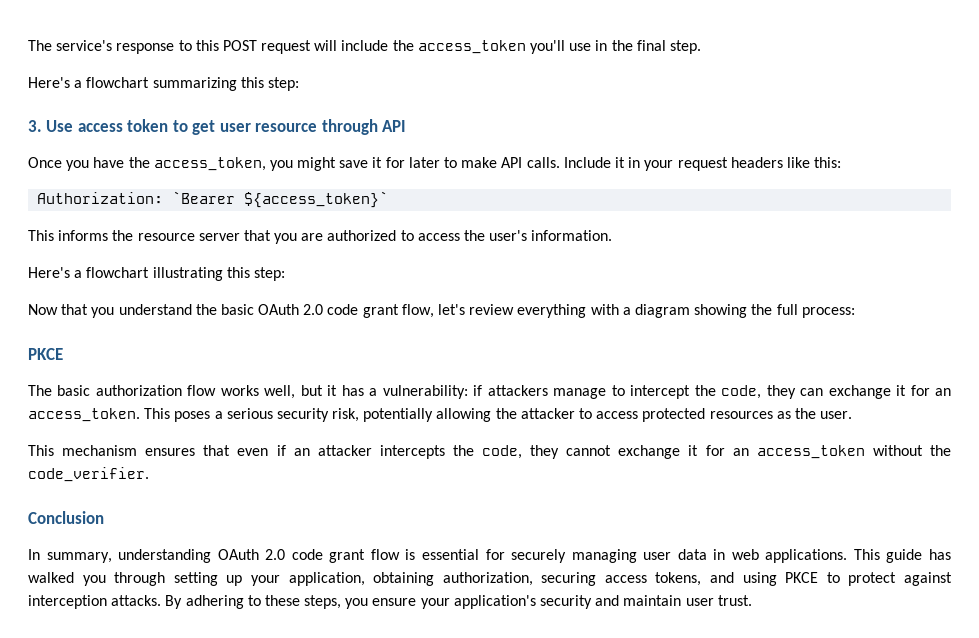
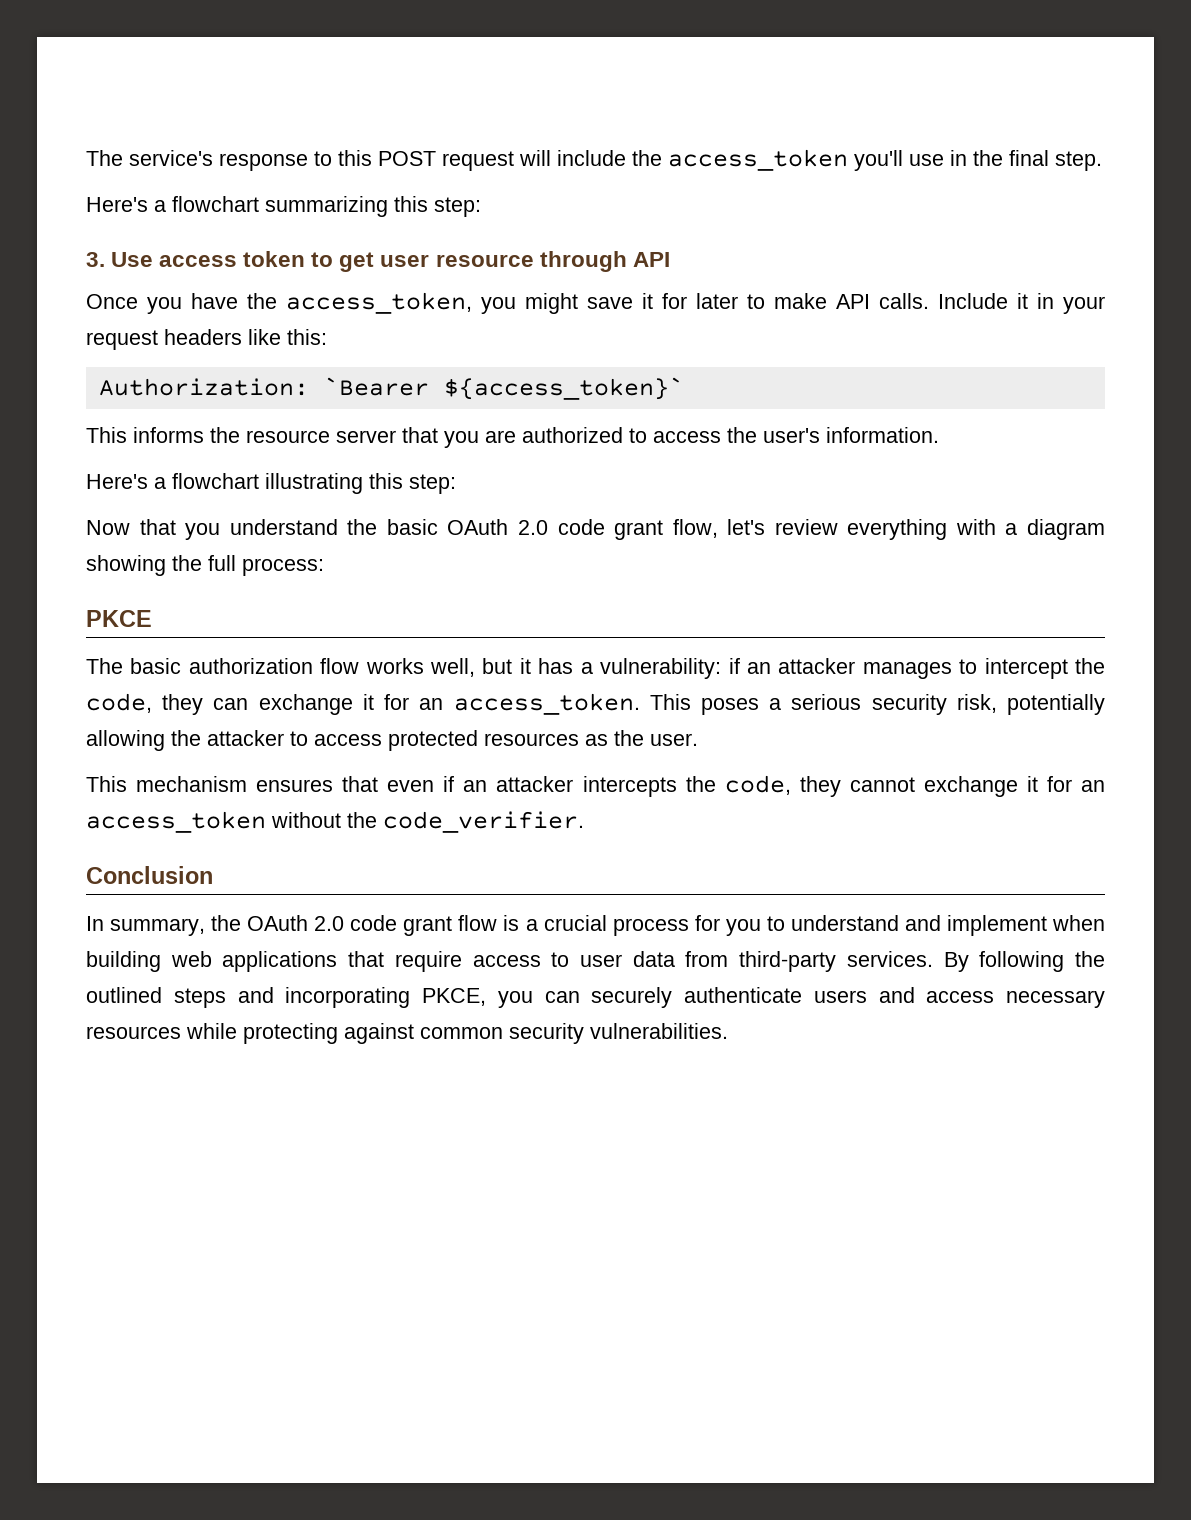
- The basic authorization flow works well, but it has a vulnerability: if attackers manage to intercept the code, they can exchange it for an access_token.
+ The basic authorization flow works well, but it has a vulnerability: if an attacker manages to intercept the code, they can exchange it for an access_token.
- In summary, understanding OAuth 2.0 code grant flow is essential for securely managing user data in web applications. This guide has walked you through setting up your application, obtaining authorization, securing access tokens, and using PKCE to protect against interception attacks. By adhering to these steps, you ensure your application's security and maintain user trust.
+ In summary, the OAuth 2.0 code grant flow is a crucial process for you to understand and implement when building web applications that require access to user data from third-party services. By following the outlined steps and incorporating PKCE, you can securely authenticate users and access necessary resources while protecting against common security vulnerabilities.

